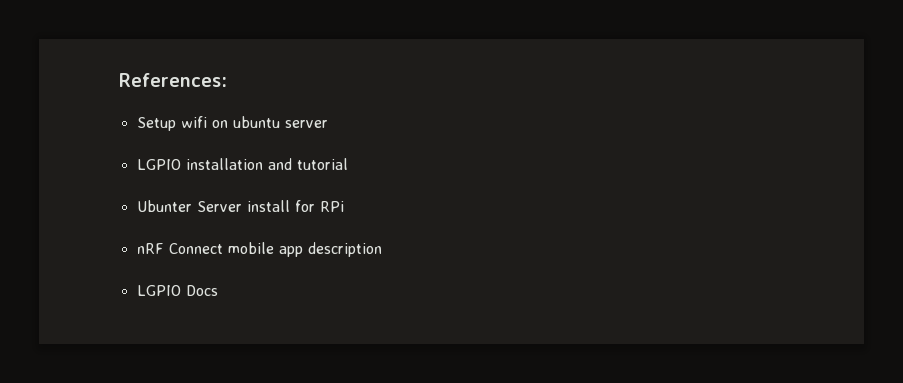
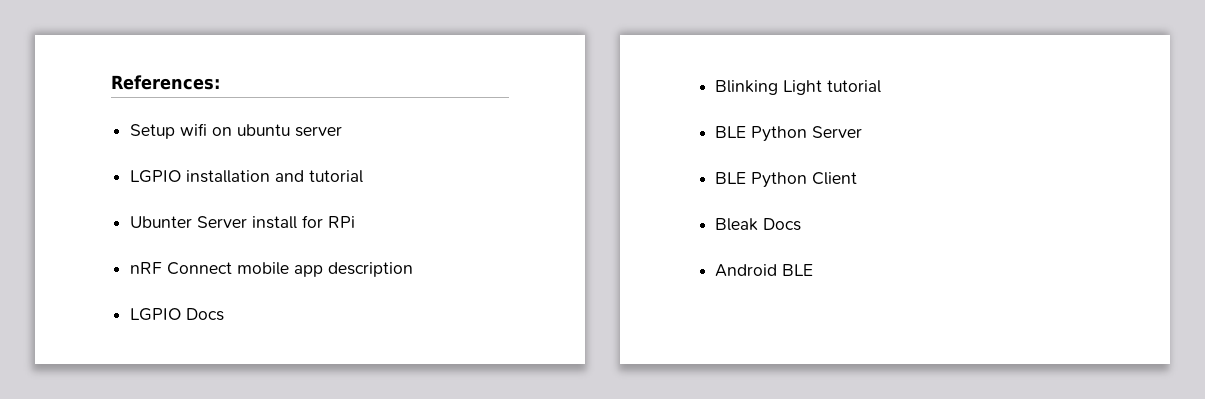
+ Blinking Light tutorial
+ BLE Python Server
+ BLE Python Client
+ Bleak Docs
+ Android BLE

